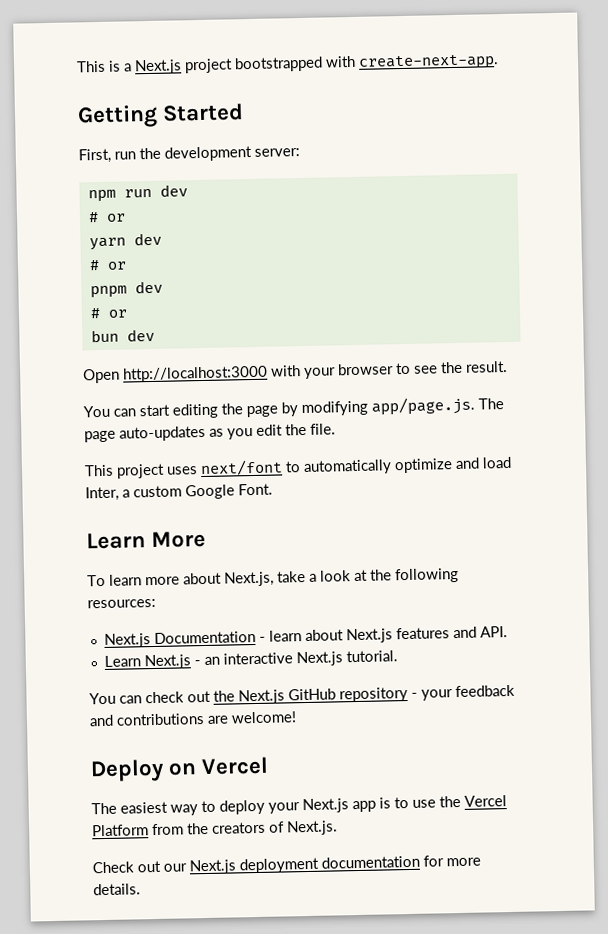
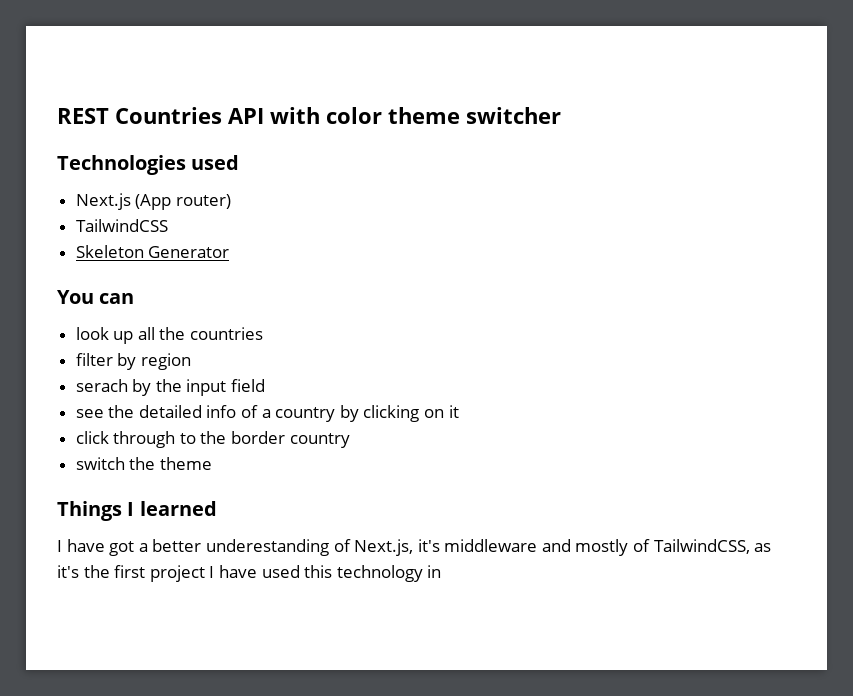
- This is a Next.js project bootstrapped with create-next-app.
- Getting Started
- First, run the development server:
- npm run dev
- # or
- yarn dev
- # or
- pnpm dev
- # or
- bun dev
- Open http://localhost:3000 with your browser to see the result.
- You can start editing the page by modifying app/page.js. The page auto-updates as you edit the file.
- This project uses next/font to automatically optimize and load Inter, a custom Google Font.
- Learn More
- To learn more about Next.js, take a look at the following resources:
- Next.js Documentation - learn about Next.js features and API.
- Learn Next.js - an interactive Next.js tutorial.
- You can check out the Next.js GitHub repository - your feedback and contributions are welcome!
- Deploy on Vercel
- The easiest way to deploy your Next.js app is to use the Vercel Platform from the creators of Next.js.
- Check out our Next.js deployment documentation for more details.
+ REST Countries API with color theme switcher
+ Technologies used
+ Next.js (App router)
+ TailwindCSS
+ Skeleton Generator
+ You can
+ look up all the countries
+ filter by region
+ serach by the input field
+ see the detailed info of a country by clicking on it
+ click through to the border country
+ switch the theme
+ Things I learned
+ I have got a better underestanding of Next.js, it's middleware and mostly of TailwindCSS, as it's the first project I have used this technology in

